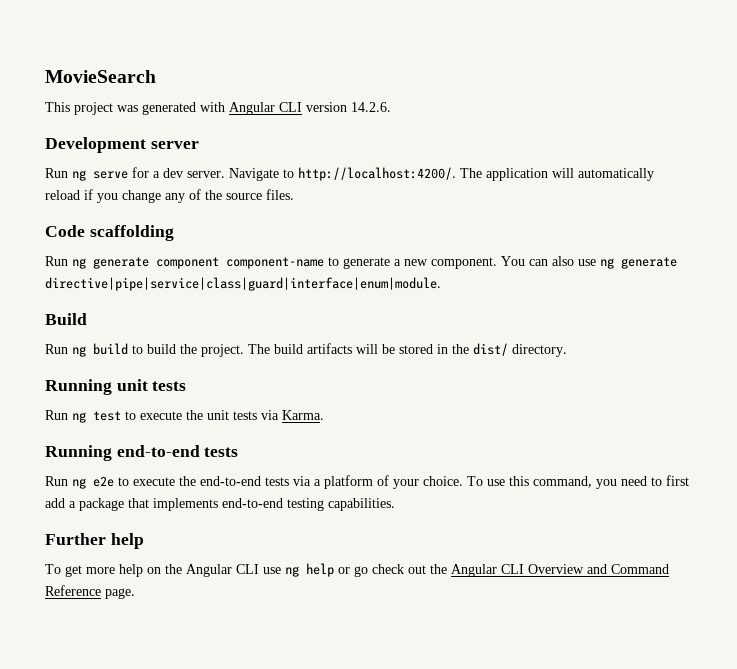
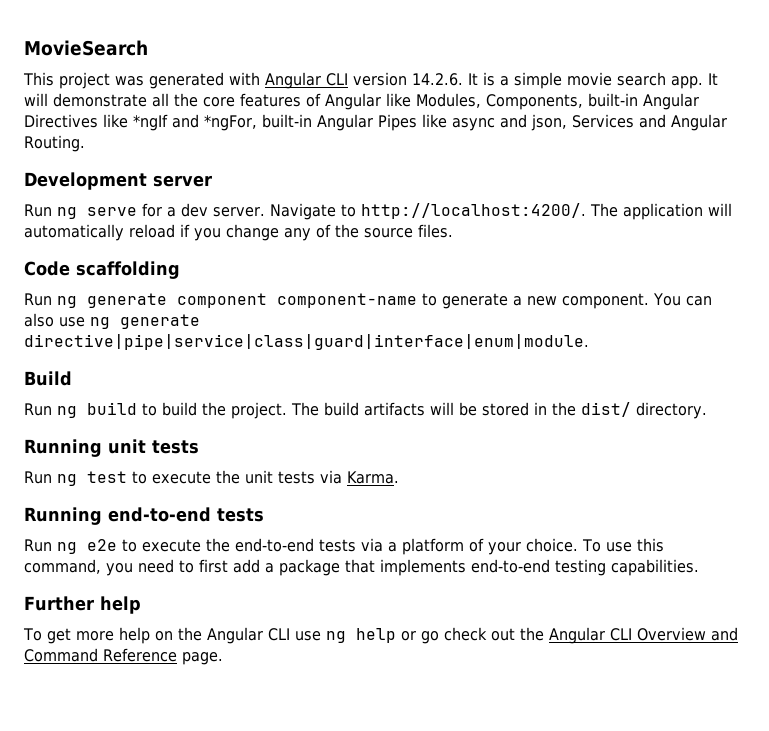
- This project was generated with Angular CLI version 14.2.6.
+ This project was generated with Angular CLI version 14.2.6. It is a simple movie search app. It will demonstrate all the core features of Angular like Modules, Components, built-in Angular Directives like *ngIf and *ngFor, built-in Angular Pipes like async and json, Services and Angular Routing.

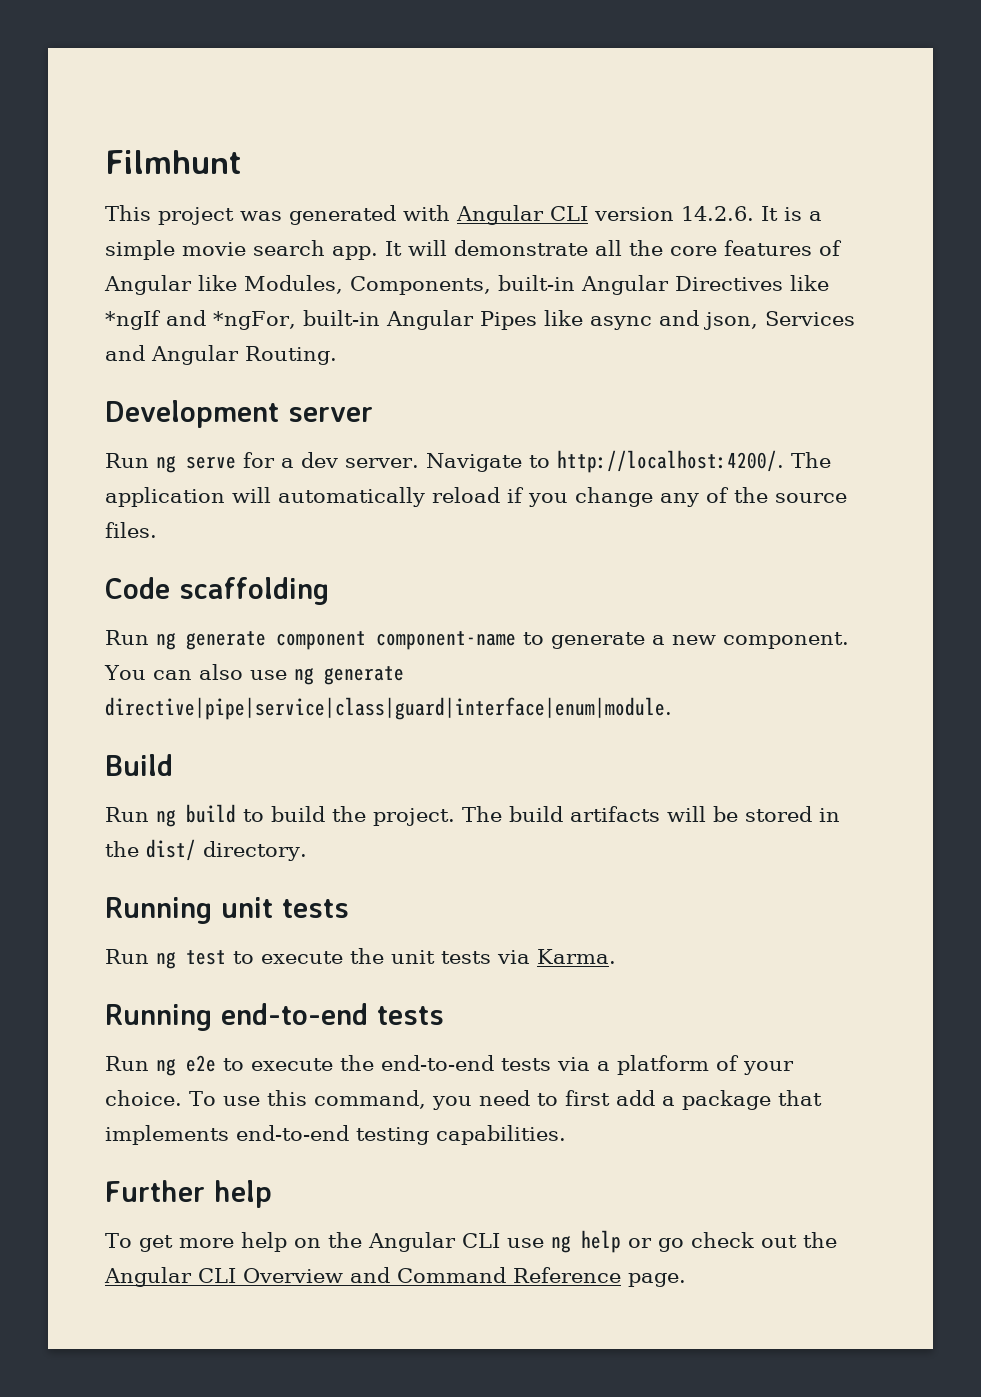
- MovieSearch
+ Filmhunt

